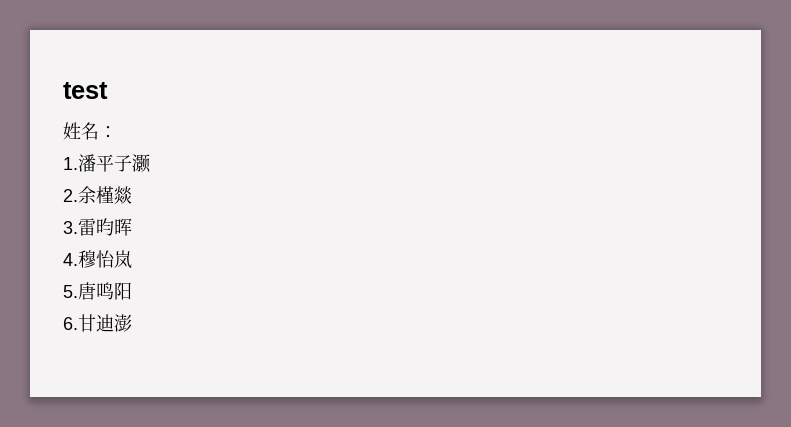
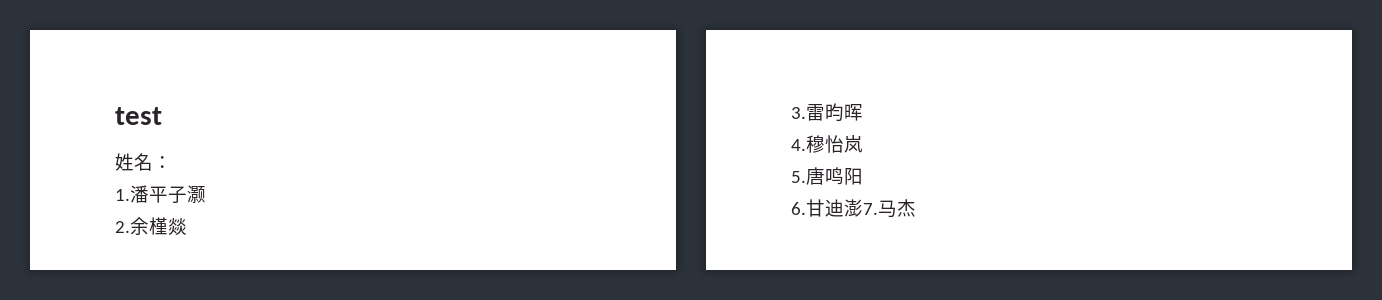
- 6.甘迪澎
+ 6.甘迪澎7.马杰

